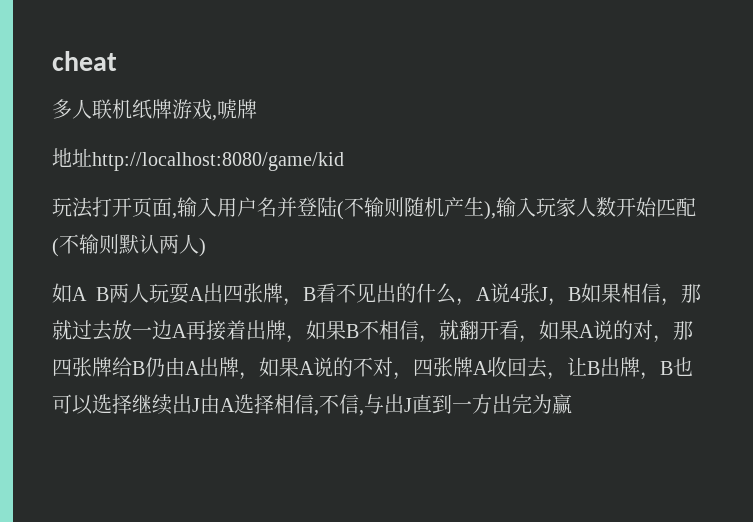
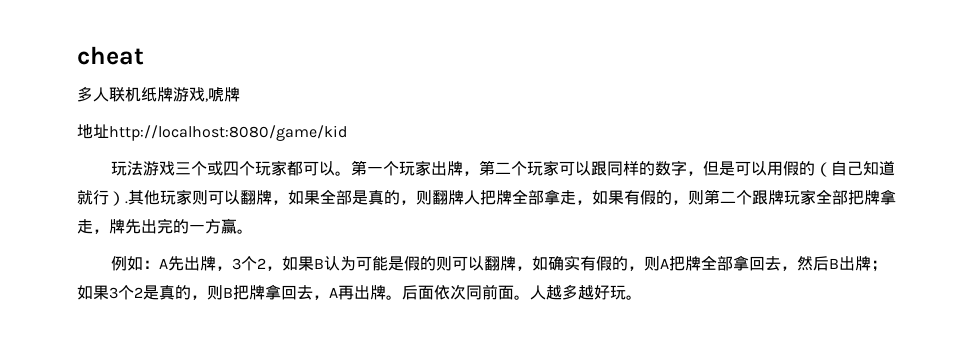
- 玩法打开页面,输入用户名并登陆(不输则随机产生),输入玩家人数开始匹配(不输则默认两人)
- 如A B两人玩耍A出四张牌，B看不见出的什么，A说4张J，B如果相信，那就过去放一边A再接着出牌，如果B不相信，就翻开看，如果A说的对，那四张牌给B仍由A出牌，如果A说的不对，四张牌A收回去，让B出牌，B也可以选择继续出J由A选择相信,不信,与出J直到一方出完为赢
+ 玩法游戏三个或四个玩家都可以。第一个玩家出牌，第二个玩家可以跟同样的数字，但是可以用假的（自己知道就行）.其他玩家则可以翻牌，如果全部是真的，则翻牌人把牌全部拿走，如果有假的，则第二个跟牌玩家全部把牌拿走，牌先出完的一方赢。
+ 例如：A先出牌，3个2，如果B认为可能是假的则可以翻牌，如确实有假的，则A把牌全部拿回去，然后B出牌；如果3个2是真的，则B把牌拿回去，A再出牌。后面依次同前面。人越多越好玩。

